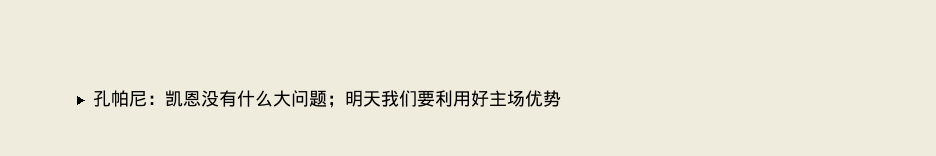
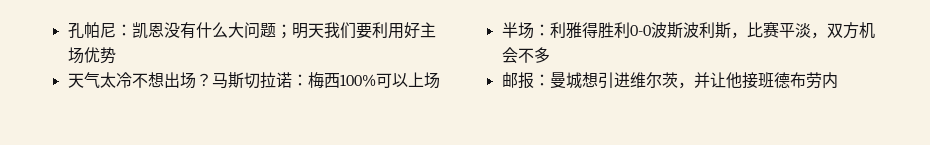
+ 天气太冷不想出场？马斯切拉诺：梅西100%可以上场
+ 半场：利雅得胜利0-0波斯波利斯，比赛平淡，双方机会不多
+ 邮报：曼城想引进维尔茨，并让他接班德布劳内

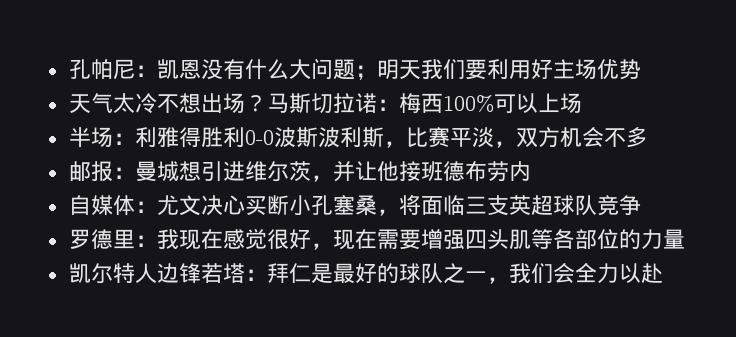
+ 自媒体：尤文决心买断小孔塞桑，将面临三支英超球队竞争
+ 罗德里：我现在感觉很好，现在需要增强四头肌等各部位的力量
+ 凯尔特人边锋若塔：拜仁是最好的球队之一，我们会全力以赴

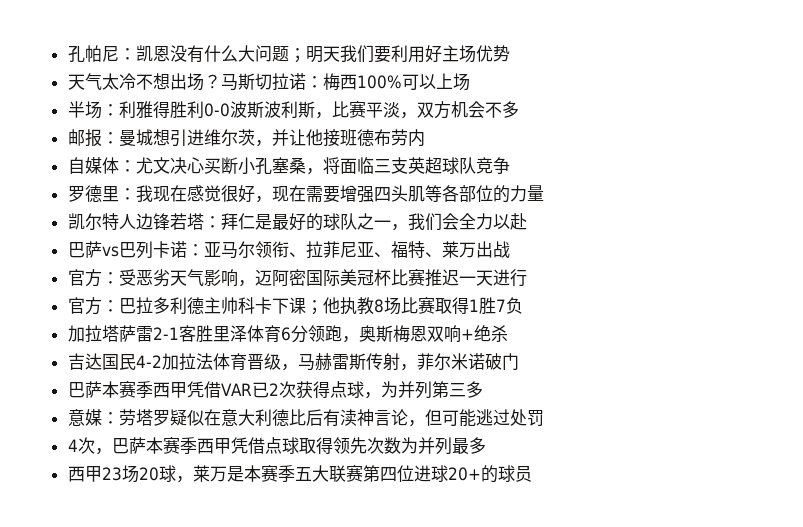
+ 巴萨vs巴列卡诺：亚马尔领衔、拉菲尼亚、福特、莱万出战
+ 官方：受恶劣天气影响，迈阿密国际美冠杯比赛推迟一天进行
+ 官方：巴拉多利德主帅科卡下课；他执教8场比赛取得1胜7负
+ 加拉塔萨雷2-1客胜里泽体育6分领跑，奥斯梅恩双响+绝杀
+ 吉达国民4-2加拉法体育晋级，马赫雷斯传射，菲尔米诺破门
+ 巴萨本赛季西甲凭借VAR已2次获得点球，为并列第三多
+ 意媒：劳塔罗疑似在意大利德比后有渎神言论，但可能逃过处罚
+ 4次，巴萨本赛季西甲凭借点球取得领先次数为并列最多
+ 西甲23场20球，莱万是本赛季五大联赛第四位进球20+的球员

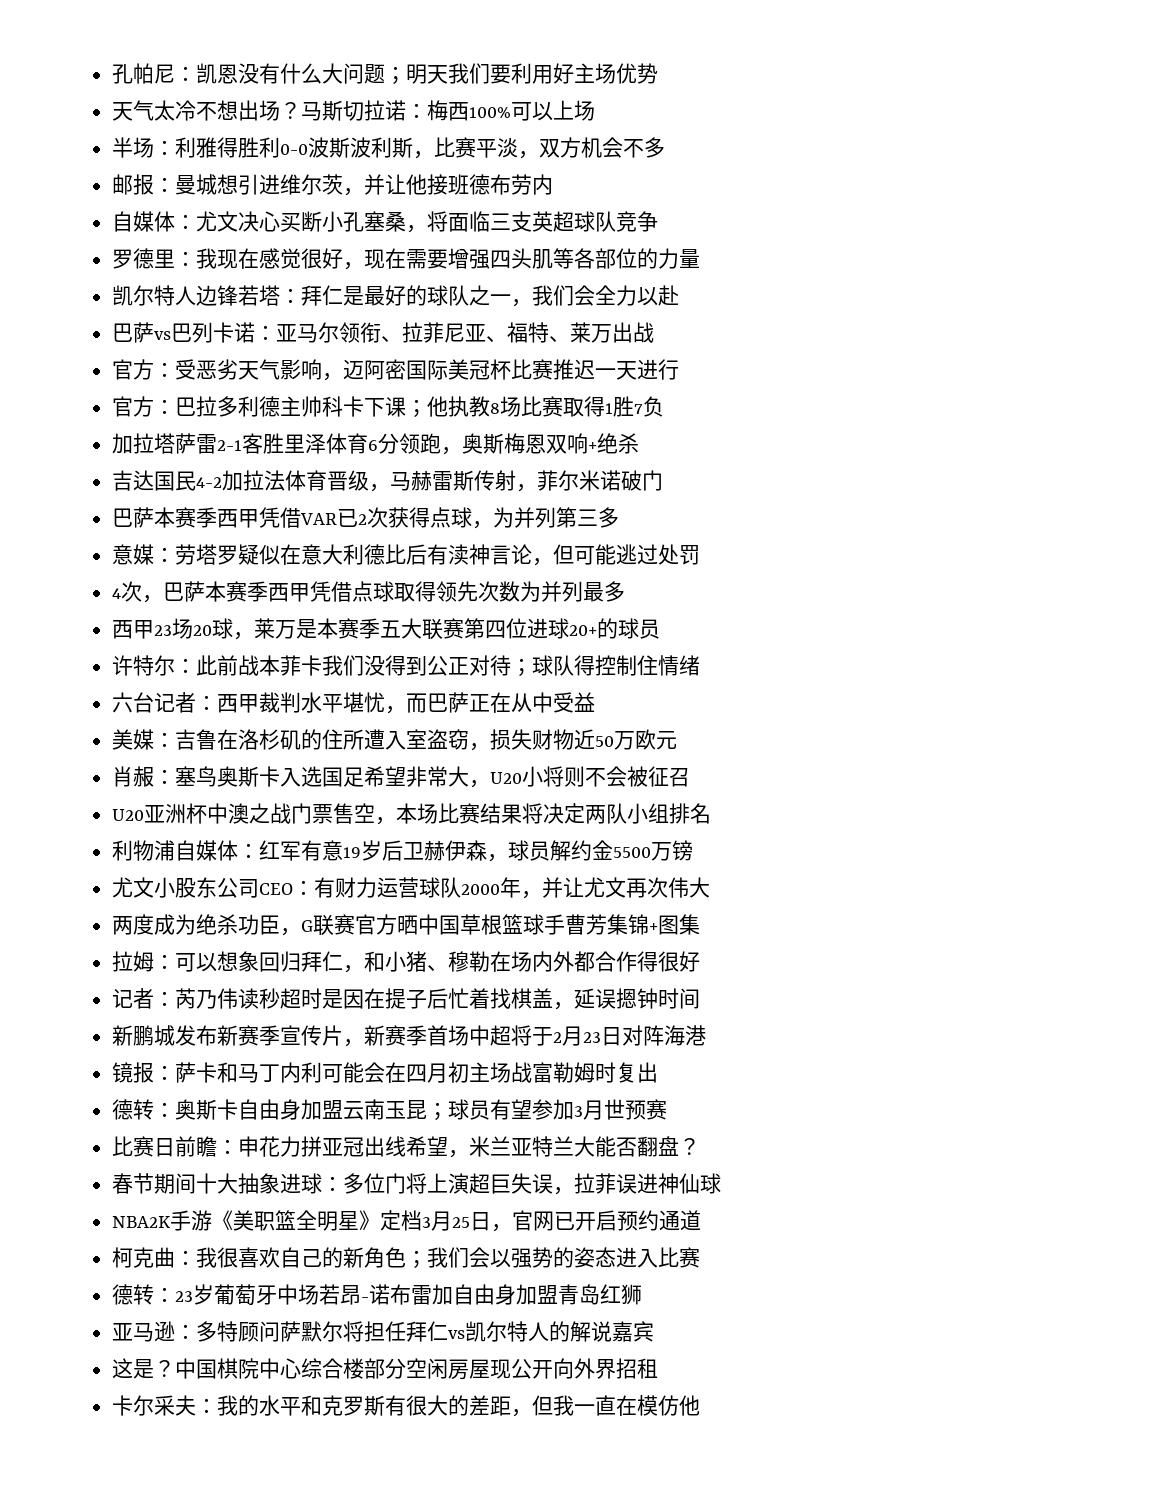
+ 许特尔：此前战本菲卡我们没得到公正对待；球队得控制住情绪
+ 六台记者：西甲裁判水平堪忧，而巴萨正在从中受益
+ 美媒：吉鲁在洛杉矶的住所遭入室盗窃，损失财物近50万欧元
+ 肖赧：塞鸟奥斯卡入选国足希望非常大，U20小将则不会被征召
+ U20亚洲杯中澳之战门票售空，本场比赛结果将决定两队小组排名
+ 利物浦自媒体：红军有意19岁后卫赫伊森，球员解约金5500万镑
+ 尤文小股东公司CEO：有财力运营球队2000年，并让尤文再次伟大
+ 两度成为绝杀功臣，G联赛官方晒中国草根篮球手曹芳集锦+图集
+ 拉姆：可以想象回归拜仁，和小猪、穆勒在场内外都合作得很好
+ 记者：芮乃伟读秒超时是因在提子后忙着找棋盖，延误摁钟时间
+ 新鹏城发布新赛季宣传片，新赛季首场中超将于2月23日对阵海港
+ 镜报：萨卡和马丁内利可能会在四月初主场战富勒姆时复出
+ 德转：奥斯卡自由身加盟云南玉昆；球员有望参加3月世预赛
+ 比赛日前瞻：申花力拼亚冠出线希望，米兰亚特兰大能否翻盘？
+ 春节期间十大抽象进球：多位门将上演超巨失误，拉菲误进神仙球
+ NBA2K手游《美职篮全明星》定档3月25日，官网已开启预约通道
+ 柯克曲：我很喜欢自己的新角色；我们会以强势的姿态进入比赛
+ 德转：23岁葡萄牙中场若昂-诺布雷加自由身加盟青岛红狮
+ 亚马逊：多特顾问萨默尔将担任拜仁vs凯尔特人的解说嘉宾
+ 这是？中国棋院中心综合楼部分空闲房屋现公开向外界招租
+ 卡尔采夫：我的水平和克罗斯有很大的差距，但我一直在模仿他

